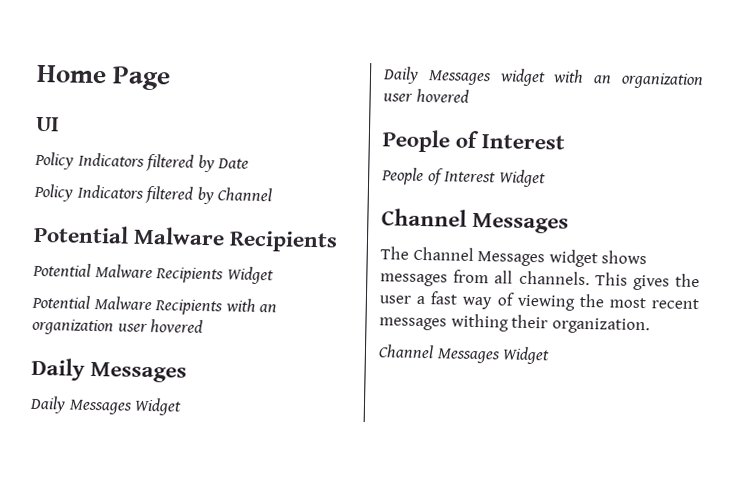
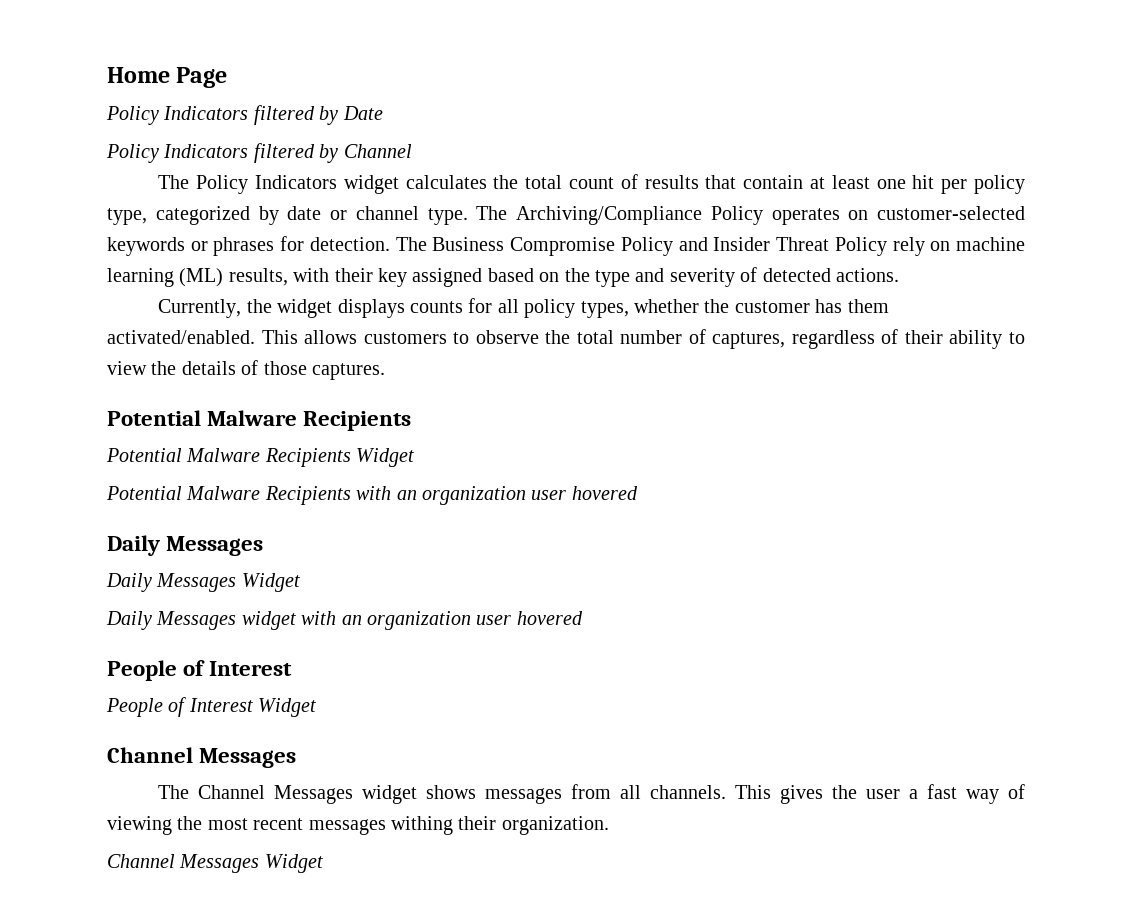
- UI
+ The Policy Indicators widget calculates the total count of results that contain at least one hit per policy type, categorized by date or channel type. The Archiving/Compliance Policy operates on customer-selected keywords or phrases for detection. The Business Compromise Policy and Insider Threat Policy rely on machine learning (ML) results, with their key assigned based on the type and severity of detected actions.
+ Currently, the widget displays counts for all policy types, whether the customer has them activated/enabled. This allows customers to observe the total number of captures, regardless of their ability to view the details of those captures.

